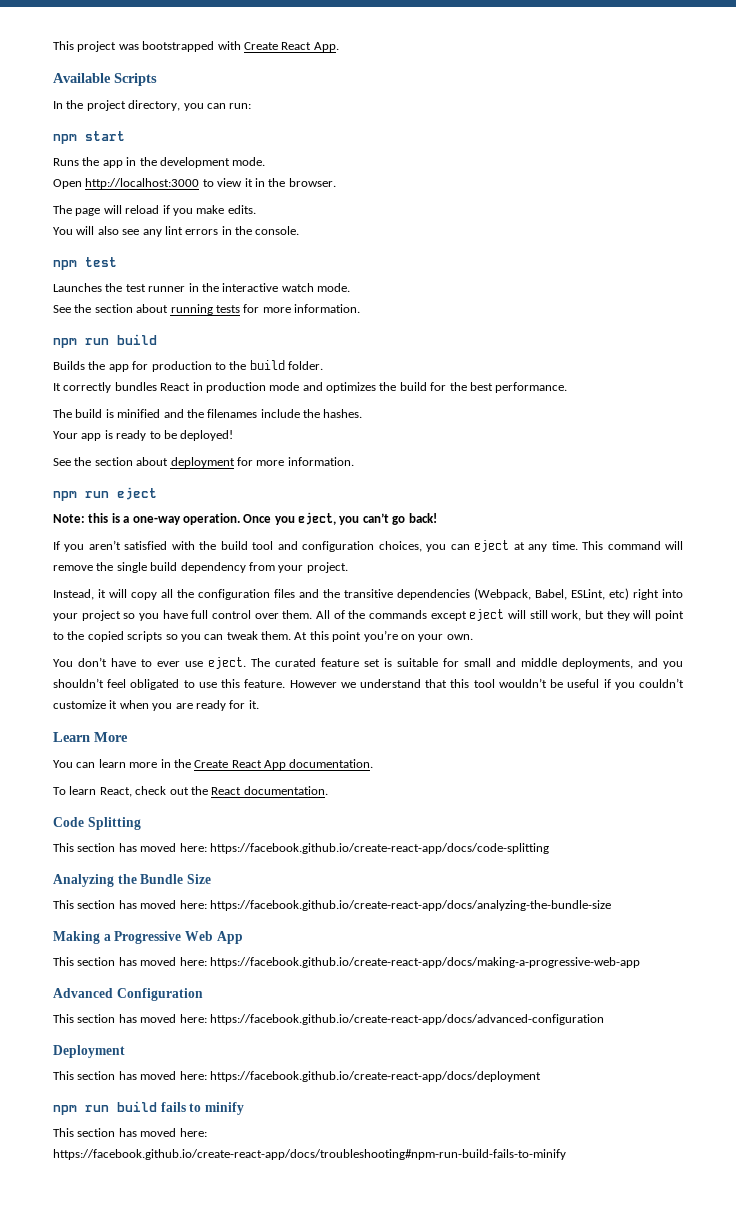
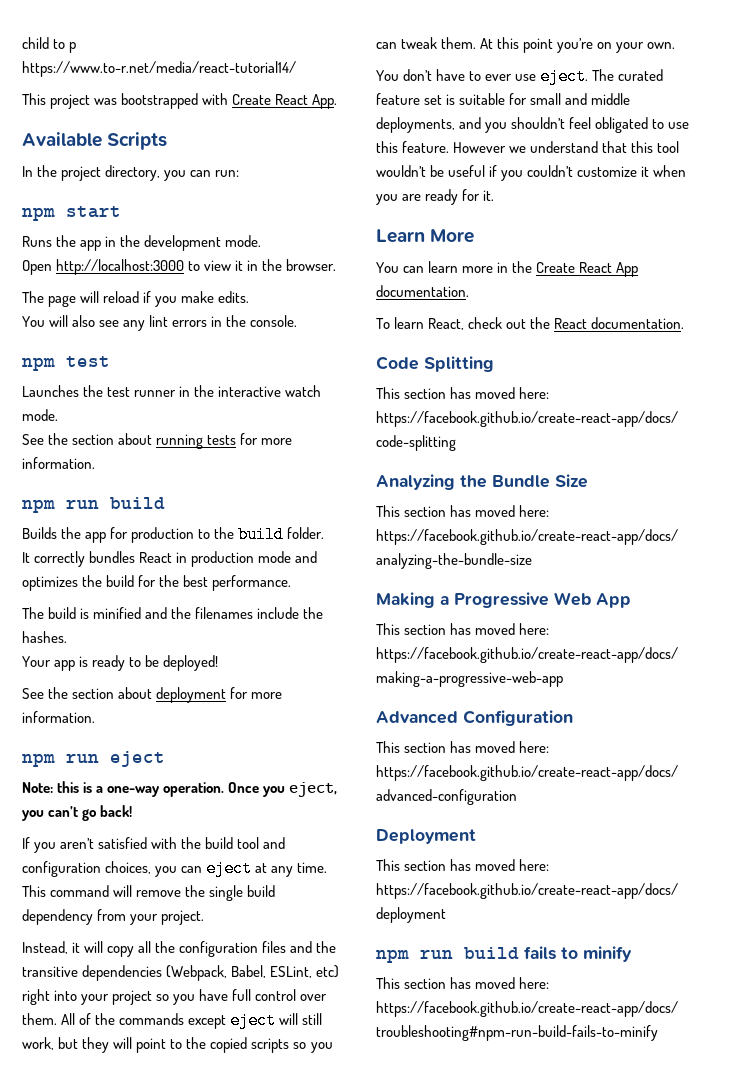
+ child to p https://www.to-r.net/media/react-tutorial14/

